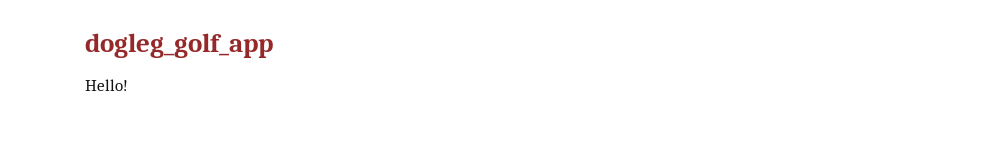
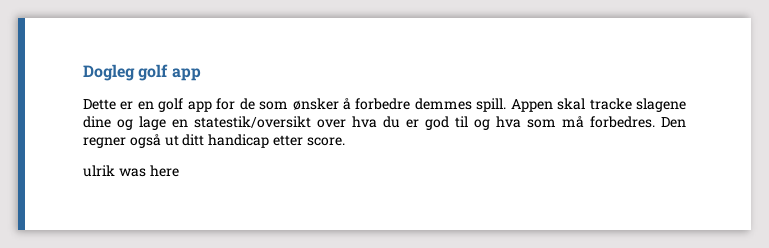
- dogleg_golf_app
- Hello!
+ Dogleg golf app
+ Dette er en golf app for de som ønsker å forbedre demmes spill. Appen skal tracke slagene dine og lage en statestik/oversikt over hva du er god til og hva som må forbedres. Den regner også ut ditt handicap etter score.
+ ulrik was here

